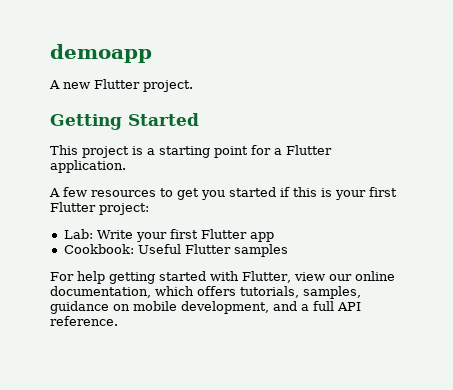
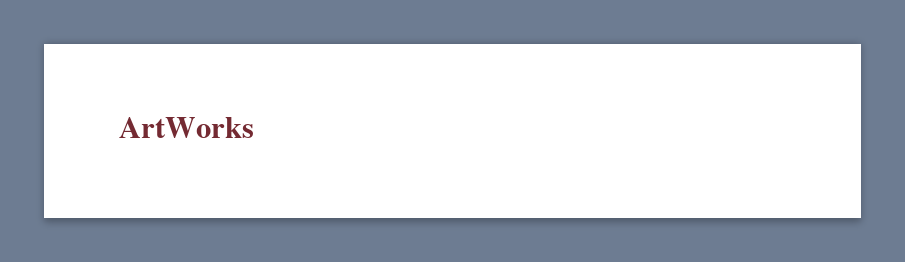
- demoapp
- A new Flutter project.
- Getting Started
- This project is a starting point for a Flutter application.
- A few resources to get you started if this is your first Flutter project:
- Lab: Write your first Flutter app
- Cookbook: Useful Flutter samples
- For help getting started with Flutter, view our online documentation, which offers tutorials, samples, guidance on mobile development, and a full API reference.
+ ArtWorks

